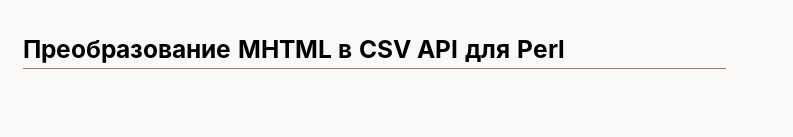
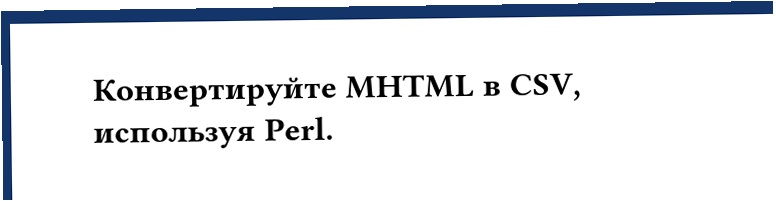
- Преобразование MHTML в CSV API для Perl
+ Конвертируйте MHTML в CSV, используя Perl.

